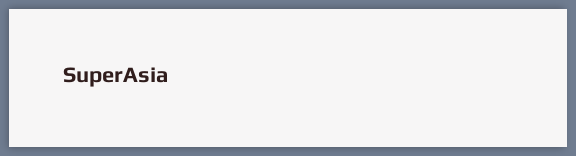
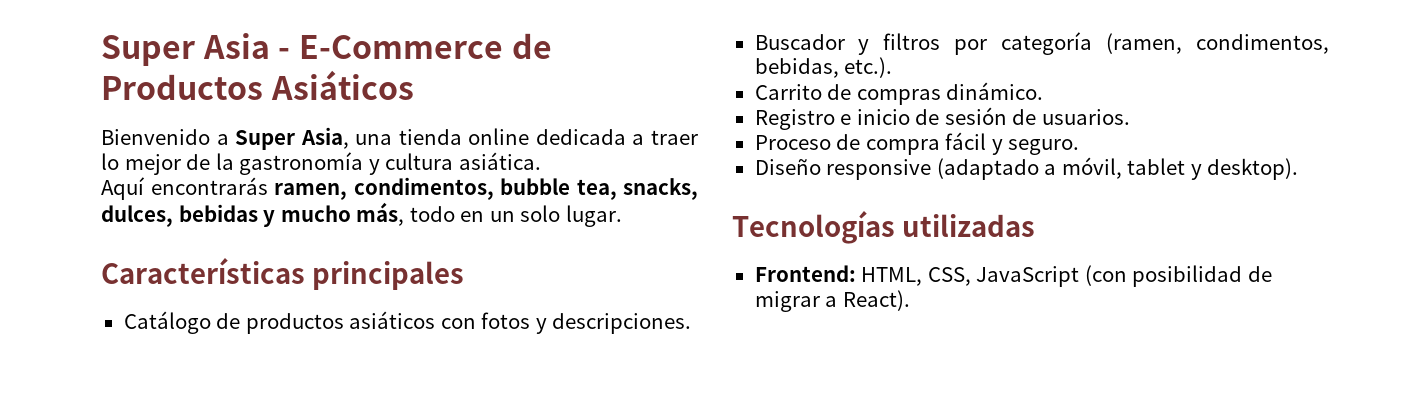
- SuperAsia
+ Super Asia - E-Commerce de Productos Asiáticos
+ Bienvenido a Super Asia, una tienda online dedicada a traer lo mejor de la gastronomía y cultura asiática.
+ Aquí encontrarás ramen, condimentos, bubble tea, snacks, dulces, bebidas y mucho más, todo en un solo lugar.
+ Características principales
+ Catálogo de productos asiáticos con fotos y descripciones.
+ Buscador y filtros por categoría (ramen, condimentos, bebidas, etc.).
+ Carrito de compras dinámico.
+ Registro e inicio de sesión de usuarios.
+ Proceso de compra fácil y seguro.
+ Diseño responsive (adaptado a móvil, tablet y desktop).
+ Tecnologías utilizadas
+ Frontend: HTML, CSS, JavaScript (con posibilidad de migrar a React).

